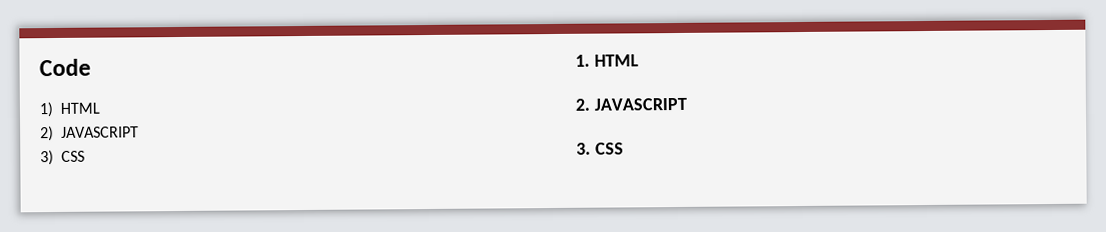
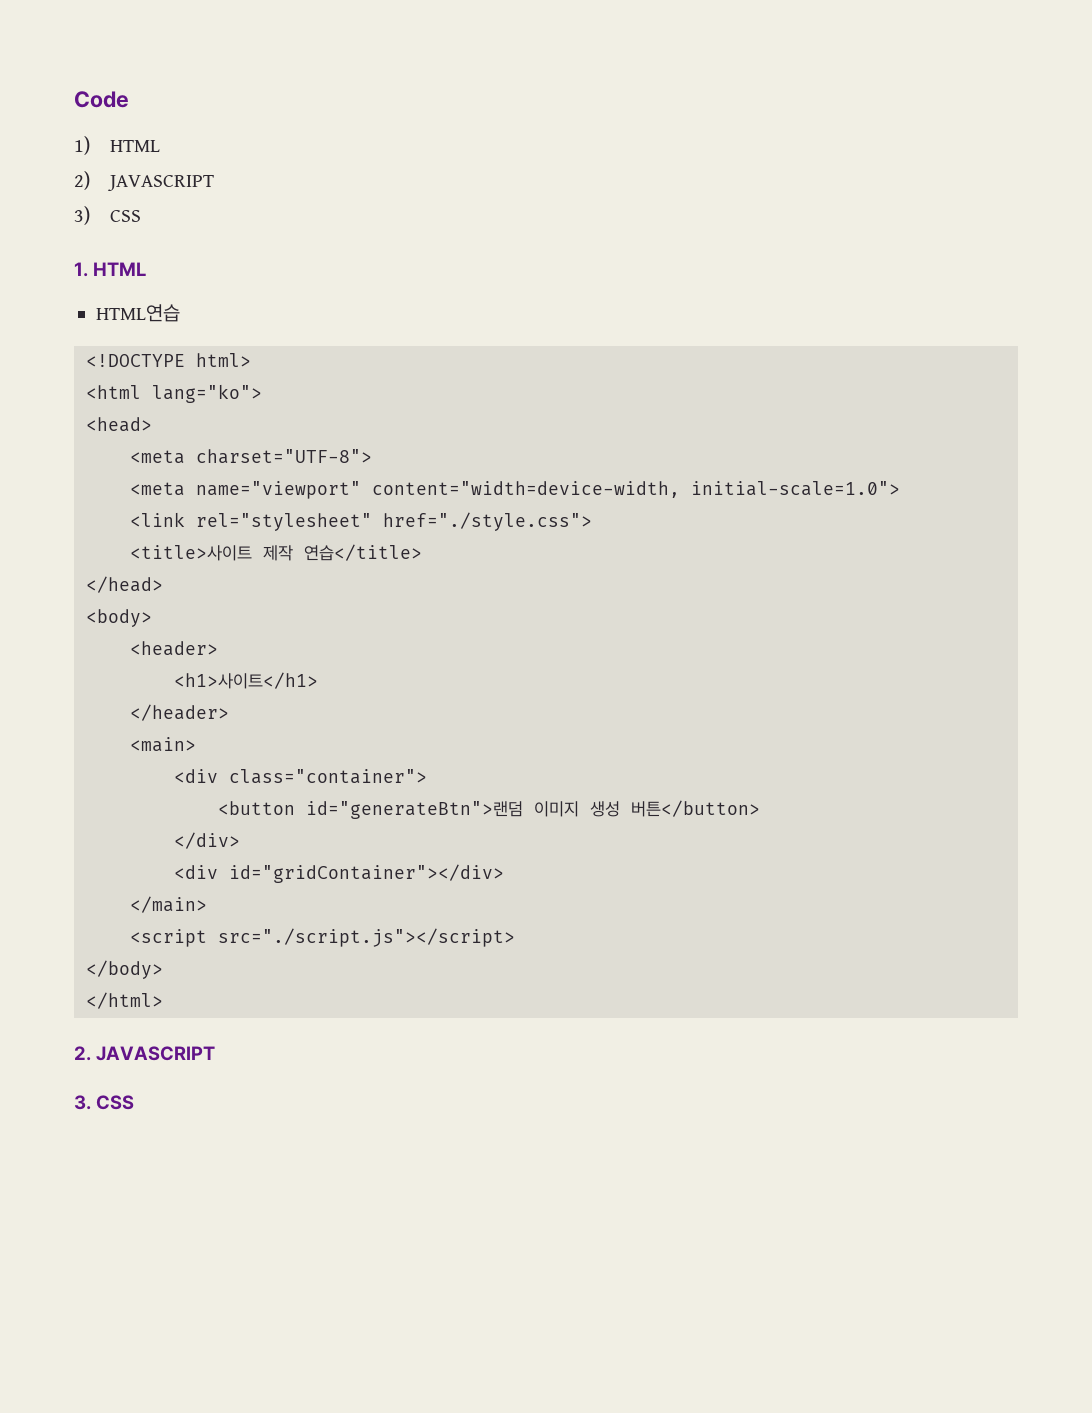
+ HTML연습
+ <!DOCTYPE html>
+ <html lang="ko">
+ <head>
+ <meta charset="UTF-8">
+ <meta name="viewport" content="width=device-width, initial-scale=1.0">
+ <link rel="stylesheet" href="./style.css">
+ <title>사이트 제작 연습</title>
+ </head>
+ <body>
+ <header>
+ <h1>사이트</h1>
+ </header>
+ <main>
+ <div class="container">
+ <button id="generateBtn">랜덤 이미지 생성 버튼</button>
+ </div>
+ <div id="gridContainer"></div>
+ </main>
+ <script src="./script.js"></script>
+ </body>
+ </html>

